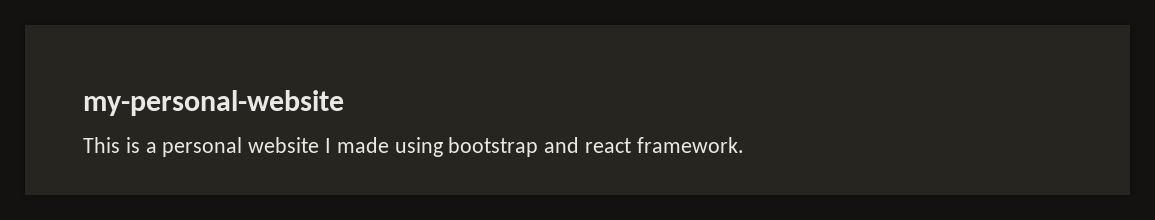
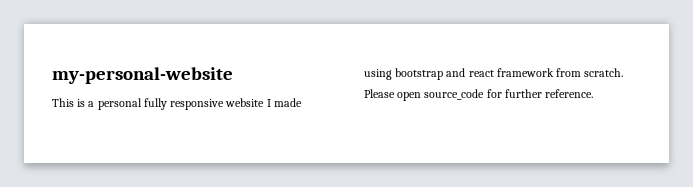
- This is a personal website I made using bootstrap and react framework.
+ This is a personal fully responsive website I made using bootstrap and react framework from scratch. Please open source_code for further reference.

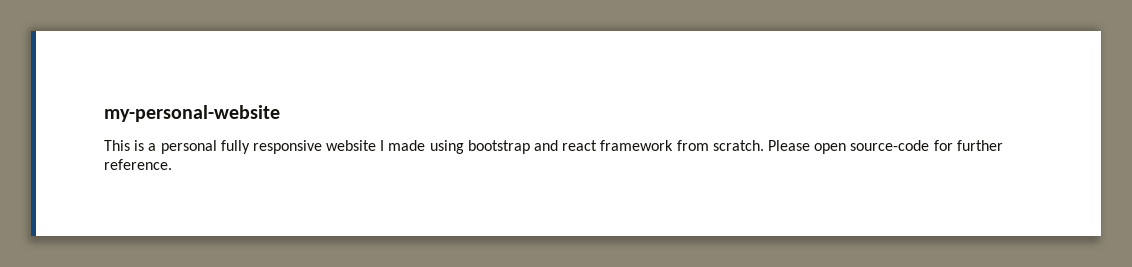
- Please open source_code for further reference.
+ Please open source-code for further reference.

